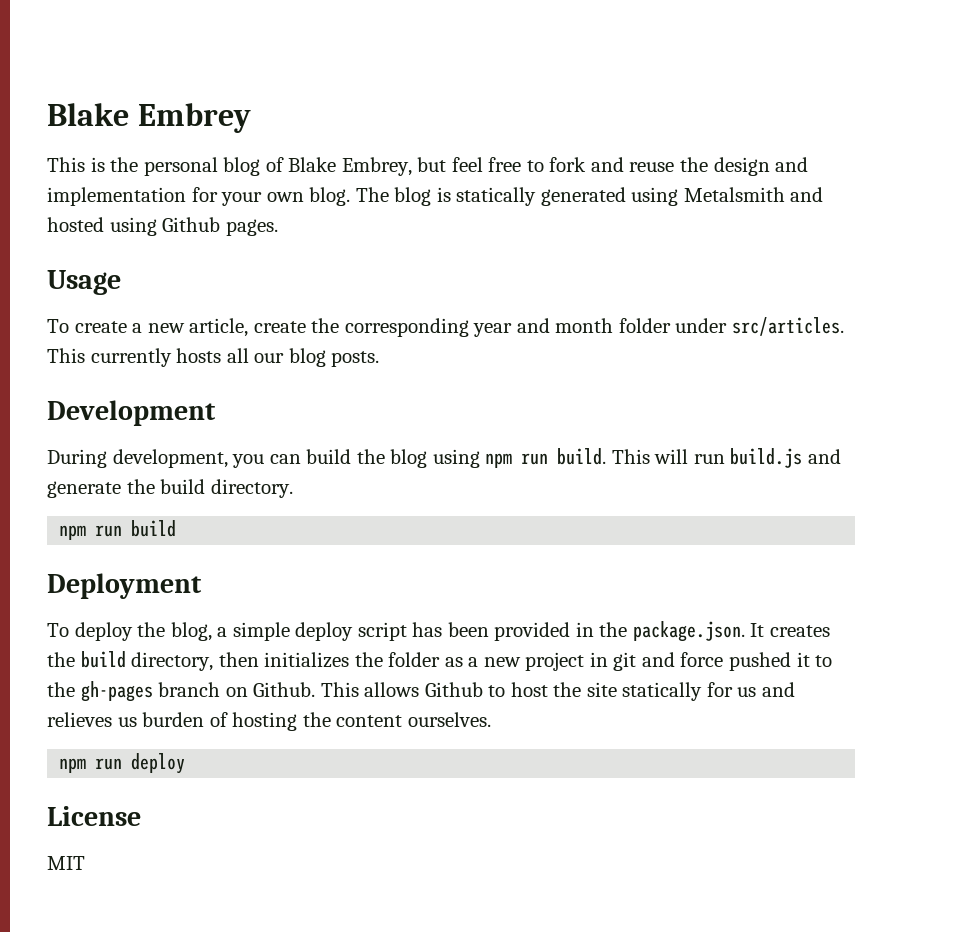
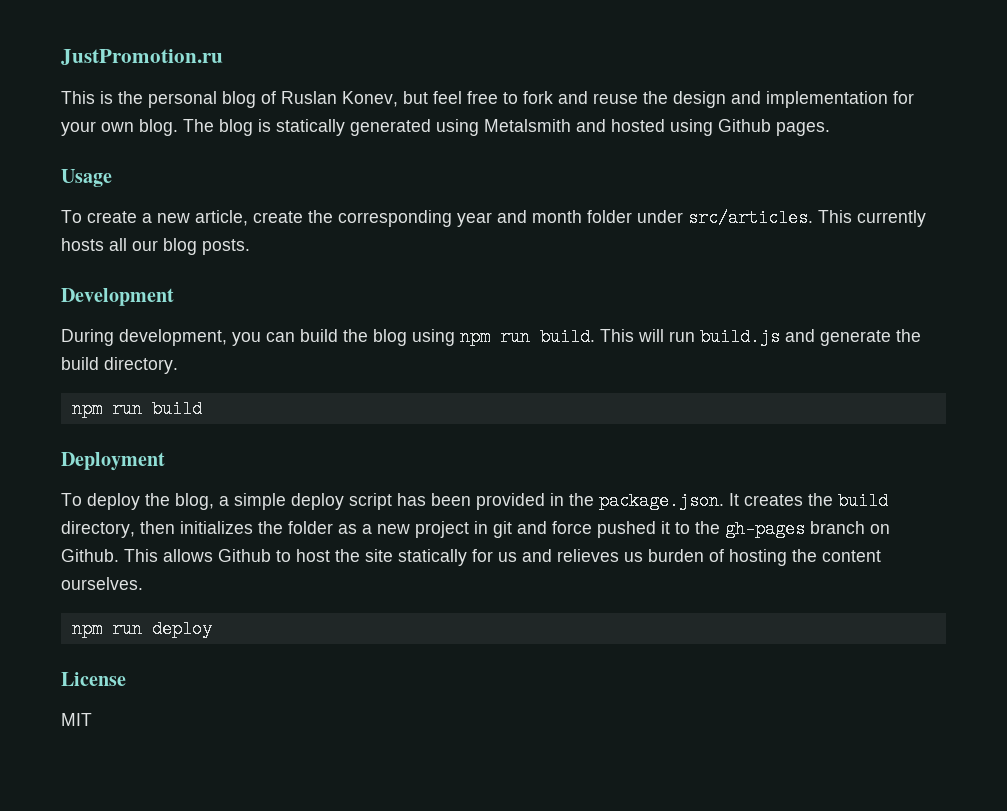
- Blake Embrey
+ JustPromotion.ru
- This is the personal blog of Blake Embrey, but feel free to fork and reuse the design and implementation for your own blog.
+ This is the personal blog of Ruslan Konev, but feel free to fork and reuse the design and implementation for your own blog.

